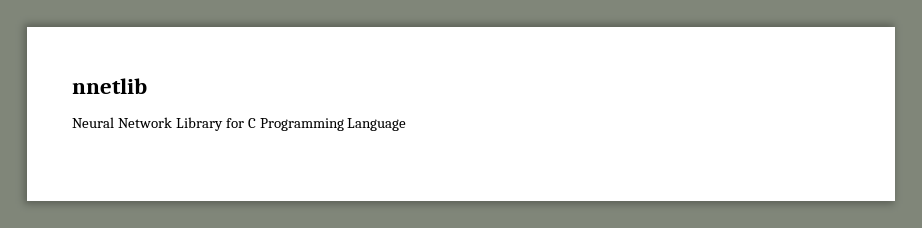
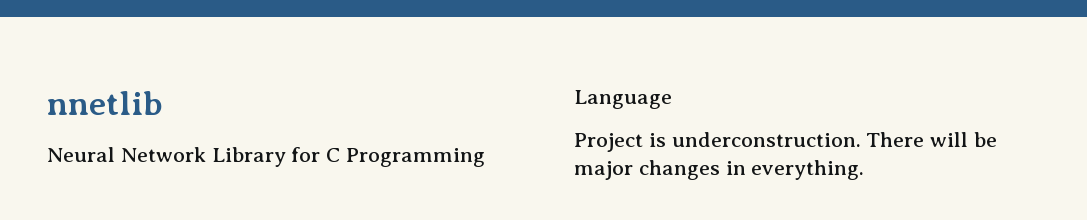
+ Project is underconstruction. There will be major changes in everything.

